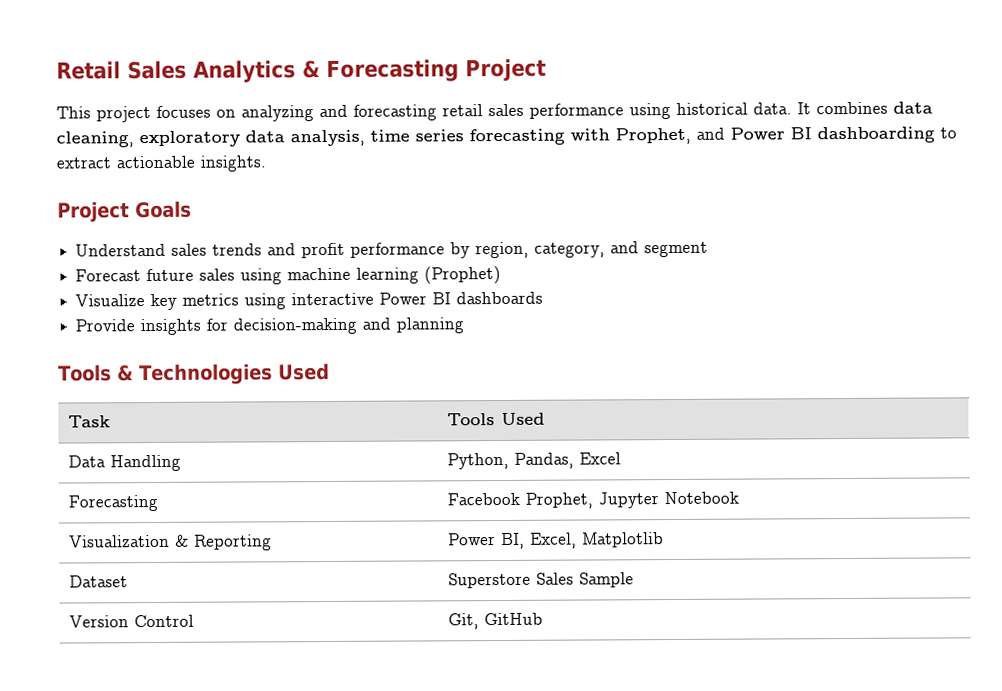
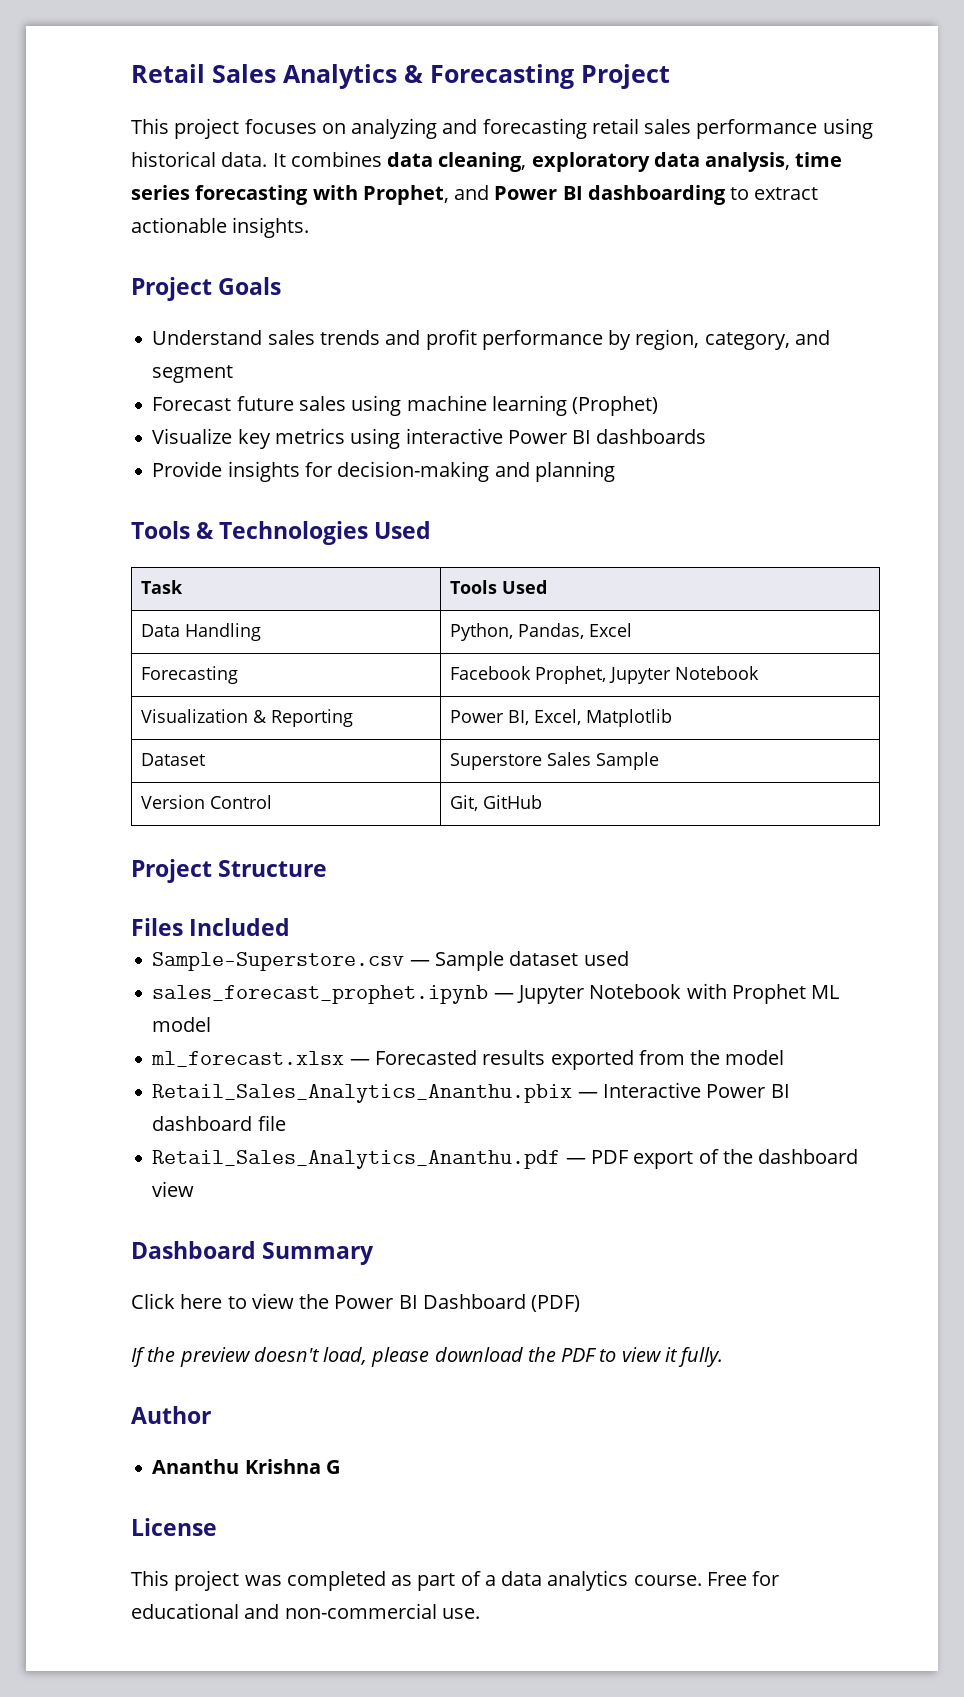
+ Project Structure
+ Files Included
+ Sample-Superstore.csv — Sample dataset used
+ sales_forecast_prophet.ipynb — Jupyter Notebook with Prophet ML model
+ ml_forecast.xlsx — Forecasted results exported from the model
+ Retail_Sales_Analytics_Ananthu.pbix — Interactive Power BI dashboard file
+ Retail_Sales_Analytics_Ananthu.pdf — PDF export of the dashboard view
+ Dashboard Summary
+ Click here to view the Power BI Dashboard (PDF)
+ If the preview doesn't load, please download the PDF to view it fully.
+ Author
+ Ananthu Krishna G
+ License
+ This project was completed as part of a data analytics course. Free for educational and non-commercial use.

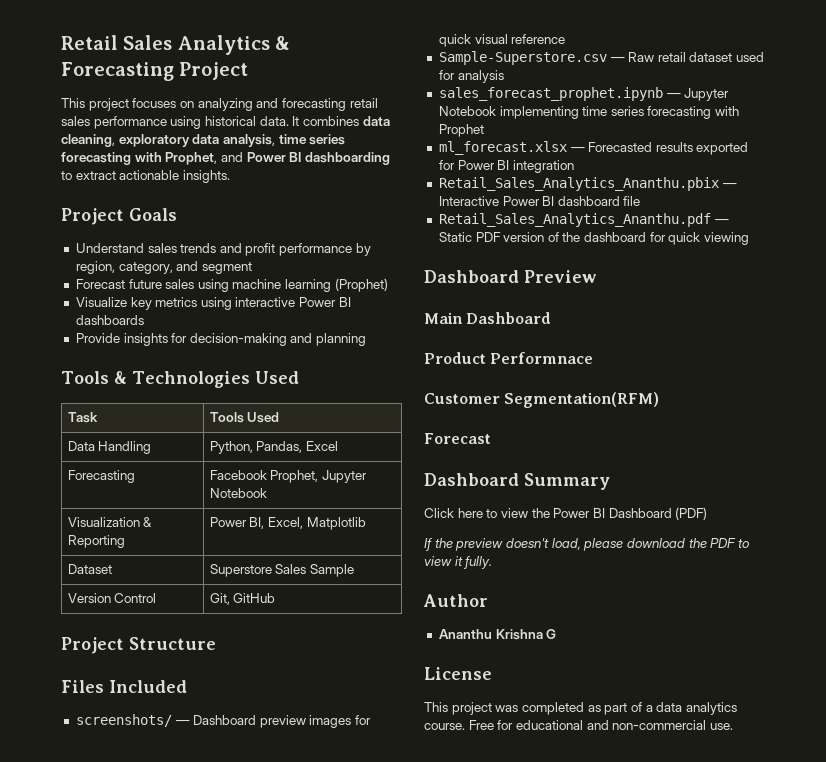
+ screenshots/ — Dashboard preview images for quick visual reference
- Sample-Superstore.csv — Sample dataset used
+ Sample-Superstore.csv — Raw retail dataset used for analysis
- sales_forecast_prophet.ipynb — Jupyter Notebook with Prophet ML model
+ sales_forecast_prophet.ipynb — Jupyter Notebook implementing time series forecasting with Prophet
- ml_forecast.xlsx — Forecasted results exported from the model
+ ml_forecast.xlsx — Forecasted results exported for Power BI integration
- Retail_Sales_Analytics_Ananthu.pdf — PDF export of the dashboard view
+ Retail_Sales_Analytics_Ananthu.pdf — Static PDF version of the dashboard for quick viewing
+ Dashboard Preview
+ Main Dashboard
+ Product Performnace
+ Customer Segmentation(RFM)
+ Forecast

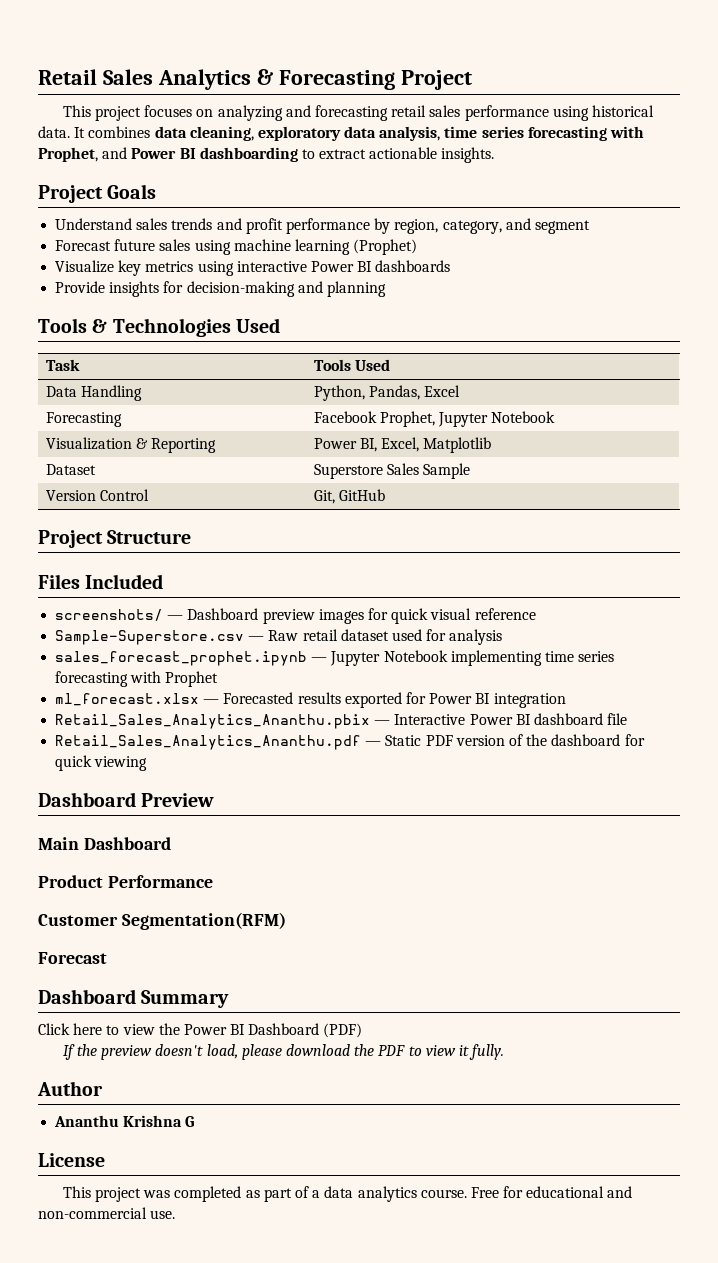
- Product Performnace
+ Product Performance

